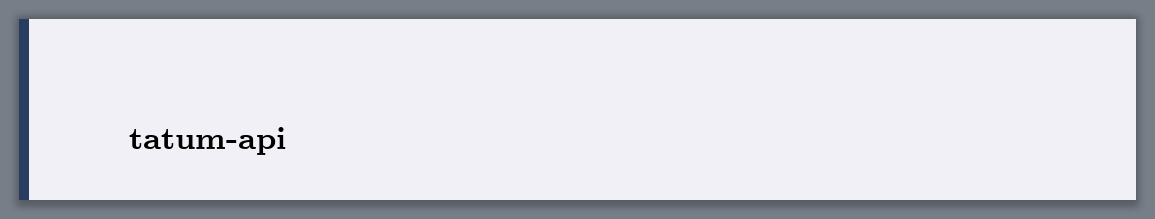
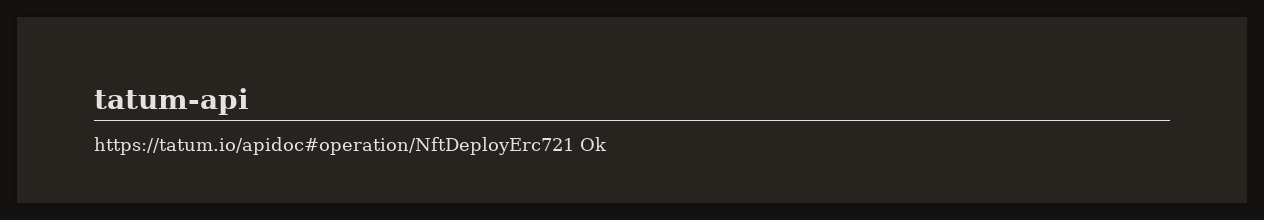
+ https://tatum.io/apidoc#operation/NftDeployErc721 Ok

